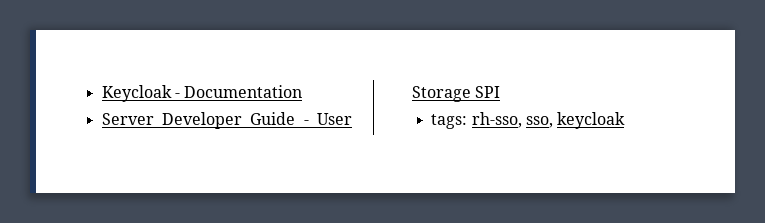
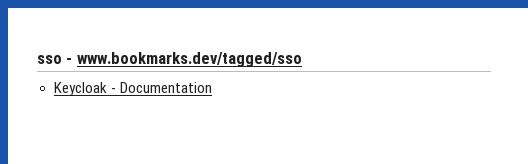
+ sso - www.bookmarks.dev/tagged/sso
- Server Developer Guide - User Storage SPI
- tags: rh-sso, sso, keycloak

